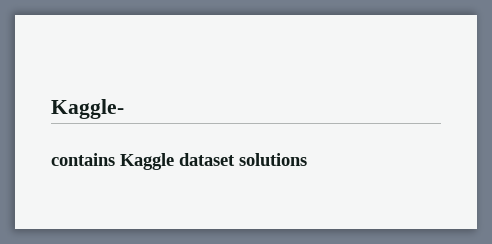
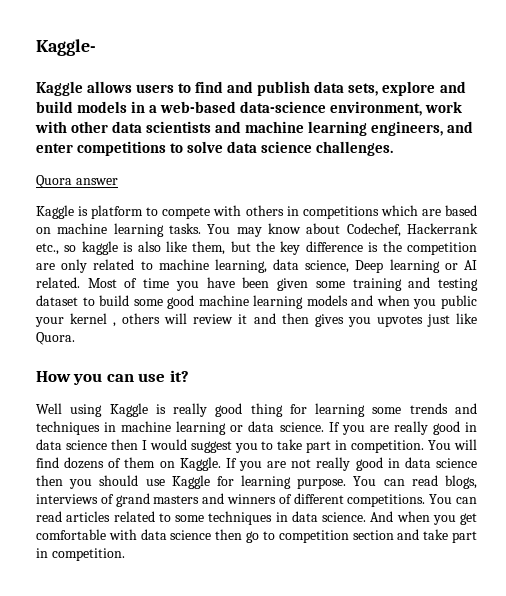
- contains Kaggle dataset solutions
+ Kaggle allows users to find and publish data sets, explore and build models in a web-based data-science environment, work with other data scientists and machine learning engineers, and enter competitions to solve data science challenges.
+ Quora answer
+ Kaggle is platform to compete with others in competitions which are based on machine learning tasks. You may know about Codechef, Hackerrank etc., so kaggle is also like them, but the key difference is the competition are only related to machine learning, data science, Deep learning or AI related. Most of time you have been given some training and testing dataset to build some good machine learning models and when you public your kernel , others will review it and then gives you upvotes just like Quora.
+ How you can use it?
+ Well using Kaggle is really good thing for learning some trends and techniques in machine learning or data science. If you are really good in data science then I would suggest you to take part in competition. You will find dozens of them on Kaggle. If you are not really good in data science then you should use Kaggle for learning purpose. You can read blogs, interviews of grand masters and winners of different competitions. You can read articles related to some techniques in data science. And when you get comfortable with data science then go to competition section and take part in competition.

